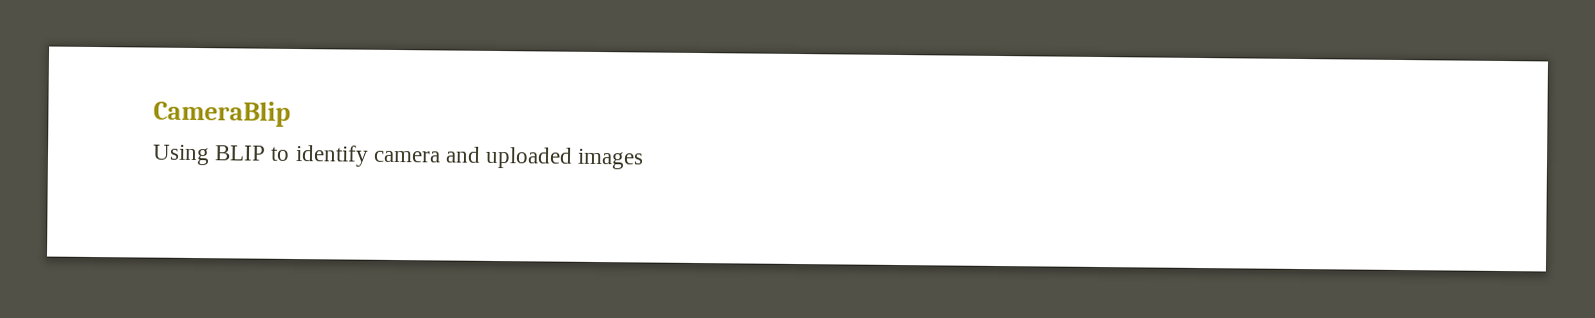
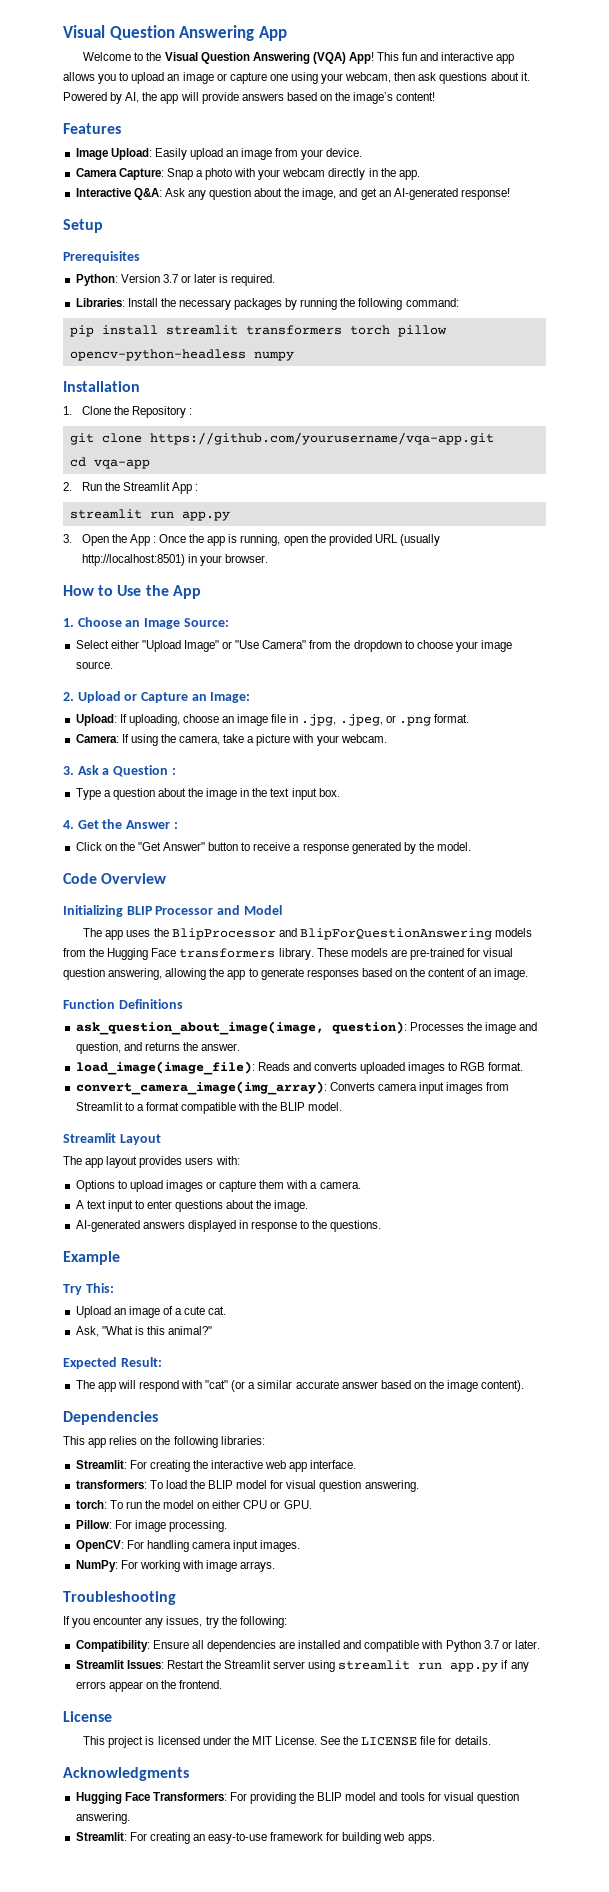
- CameraBlip
- Using BLIP to identify camera and uploaded images
+ Visual Question Answering App
+ Welcome to the Visual Question Answering (VQA) App! This fun and interactive app allows you to upload an image or capture one using your webcam, then ask questions about it. Powered by AI, the app will provide answers based on the image’s content!
+ Features
+ Image Upload: Easily upload an image from your device.
+ Camera Capture: Snap a photo with your webcam directly in the app.
+ Interactive Q&A: Ask any question about the image, and get an AI-generated response!
+ Setup
+ Prerequisites
+ Python: Version 3.7 or later is required.
+ Libraries: Install the necessary packages by running the following command:
+ pip install streamlit transformers torch pillow opencv-python-headless numpy
+ Installation
+ 1. Clone the Repository :
+ git clone https://github.com/yourusername/vqa-app.git
+ cd vqa-app
+ 2. Run the Streamlit App :
+ streamlit run app.py
+ 3. Open the App : Once the app is running, open the provided URL (usually http://localhost:8501) in your browser.
+ How to Use the App
+ 1. Choose an Image Source:
+ Select either "Upload Image" or "Use Camera" from the dropdown to choose your image source.
+ 2. Upload or Capture an Image:
+ Upload: If uploading, choose an image file in .jpg, .jpeg, or .png format.
+ Camera: If using the camera, take a picture with your webcam.
+ 3. Ask a Question :
+ Type a question about the image in the text input box.
+ 4. Get the Answer :
+ Click on the "Get Answer" button to receive a response generated by the model.
+ Code Overview
+ Initializing BLIP Processor and Model
+ The app uses the BlipProcessor and BlipForQuestionAnswering models from the Hugging Face transformers library. These models are pre-trained for visual question answering, allowing the app to generate responses based on the content of an image.
+ Function Definitions
+ ask_question_about_image(image, question): Processes the image and question, and returns the answer.
+ load_image(image_file): Reads and converts uploaded images to RGB format.
+ convert_camera_image(img_array): Converts camera input images from Streamlit to a format compatible with the BLIP model.
+ Streamlit Layout
+ The app layout provides users with:
+ Options to upload images or capture them with a camera.
+ A text input to enter questions about the image.
+ AI-generated answers displayed in response to the questions.
+ Example
+ Try This:
+ Upload an image of a cute cat.
+ Ask, "What is this animal?"
+ Expected Result:
+ The app will respond with "cat" (or a similar accurate answer based on the image content).
+ Dependencies
+ This app relies on the following libraries:
+ Streamlit: For creating the interactive web app interface.
+ transformers: To load the BLIP model for visual question answering.
+ torch: To run the model on either CPU or GPU.
+ Pillow: For image processing.
+ OpenCV: For handling camera input images.
+ NumPy: For working with image arrays.
+ Troubleshooting
+ If you encounter any issues, try the following:
+ Compatibility: Ensure all dependencies are installed and compatible with Python 3.7 or later.
+ Streamlit Issues: Restart the Streamlit server using streamlit run app.py if any errors appear on the frontend.
+ License
+ This project is licensed under the MIT License. See the LICENSE file for details.
+ Acknowledgments
+ Hugging Face Transformers: For providing the BLIP model and tools for visual question answering.
+ Streamlit: For creating an easy-to-use framework for building web apps.

